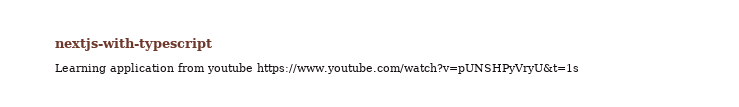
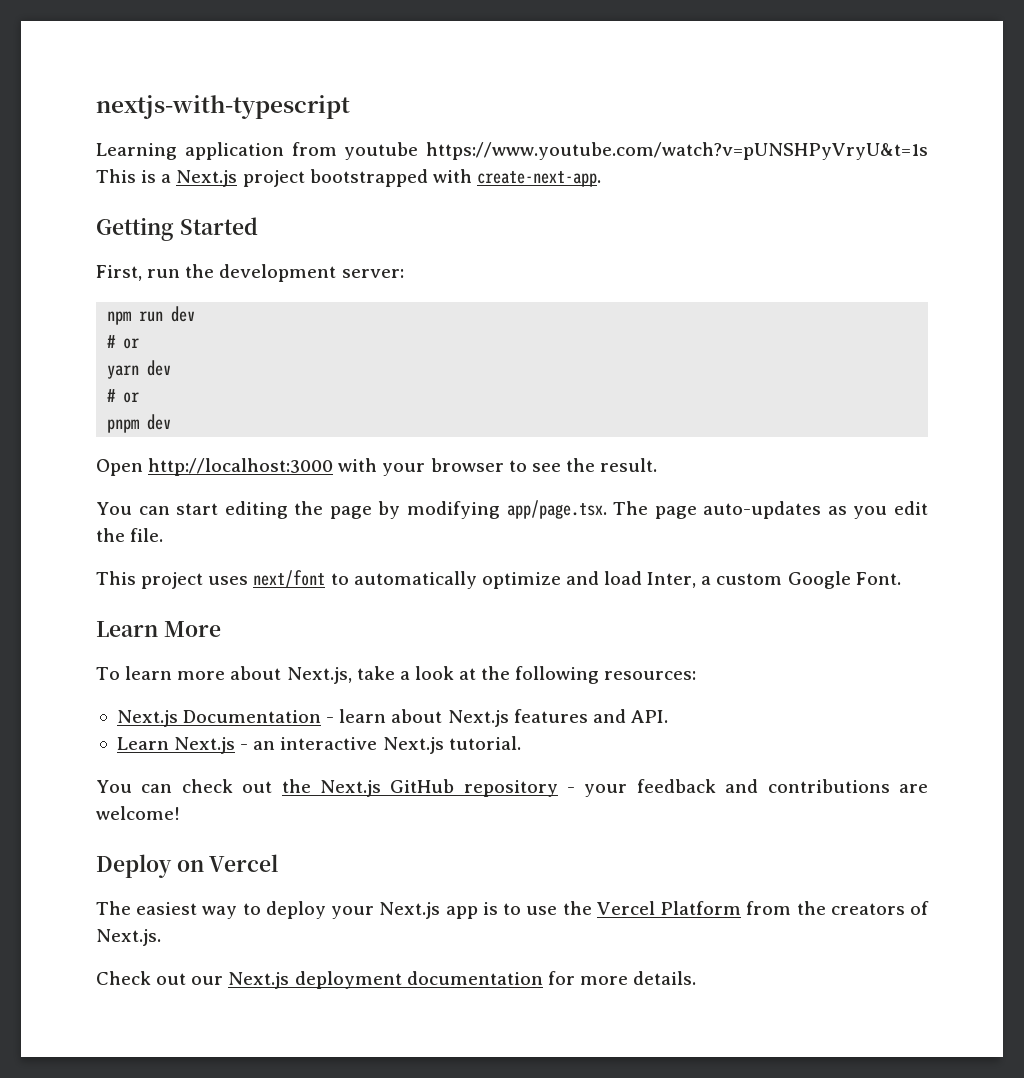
- Learning application from youtube https://www.youtube.com/watch?v=pUNSHPyVryU&t=1s
+ Learning application from youtube https://www.youtube.com/watch?v=pUNSHPyVryU&t=1s This is a Next.js project bootstrapped with create-next-app.
+ Getting Started
+ First, run the development server:
+ npm run dev
+ # or
+ yarn dev
+ # or
+ pnpm dev
+ Open http://localhost:3000 with your browser to see the result.
+ You can start editing the page by modifying app/page.tsx. The page auto-updates as you edit the file.
+ This project uses next/font to automatically optimize and load Inter, a custom Google Font.
+ Learn More
+ To learn more about Next.js, take a look at the following resources:
+ Next.js Documentation - learn about Next.js features and API.
+ Learn Next.js - an interactive Next.js tutorial.
+ You can check out the Next.js GitHub repository - your feedback and contributions are welcome!
+ Deploy on Vercel
+ The easiest way to deploy your Next.js app is to use the Vercel Platform from the creators of Next.js.
+ Check out our Next.js deployment documentation for more details.

